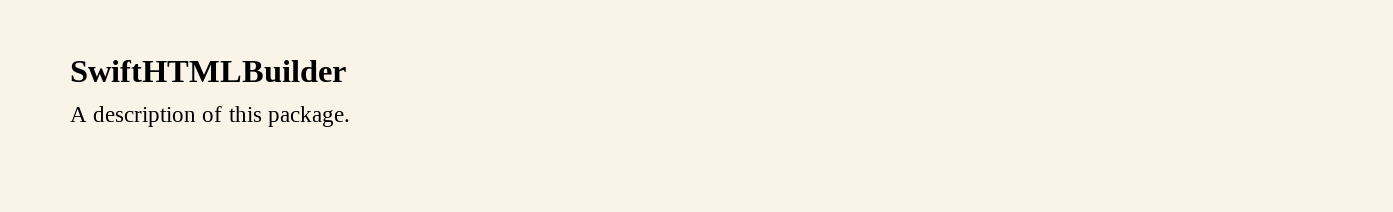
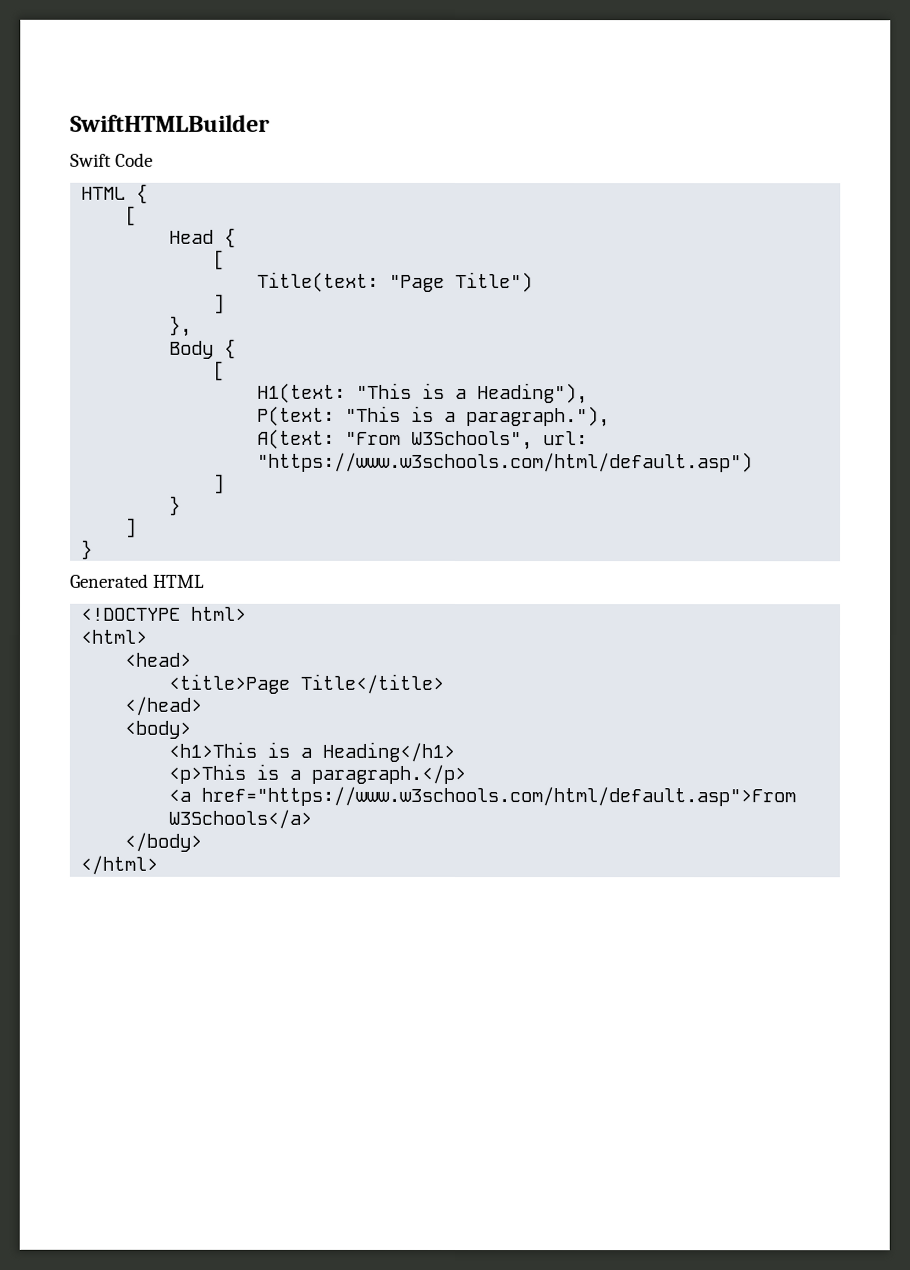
- A description of this package.
+ Swift Code
+ HTML {
+ [
+ Head {
+ [
+ Title(text: "Page Title")
+ ]
+ },
+ Body {
+ [
+ H1(text: "This is a Heading"),
+ P(text: "This is a paragraph."),
+ A(text: "From W3Schools", url: "https://www.w3schools.com/html/default.asp")
+ ]
+ }
+ ]
+ }
+ Generated HTML
+ <!DOCTYPE html>
+ <html>
+ <head>
+ <title>Page Title</title>
+ </head>
+ <body>
+ <h1>This is a Heading</h1>
+ <p>This is a paragraph.</p>
+ <a href="https://www.w3schools.com/html/default.asp">From W3Schools</a>
+ </body>
+ </html>

